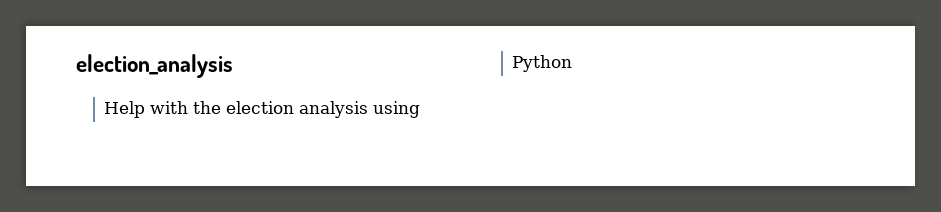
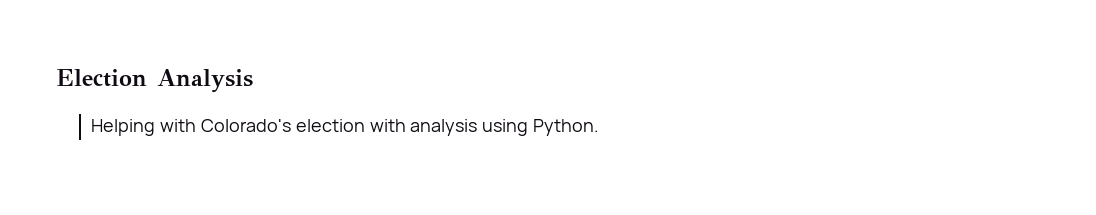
- election_analysis
- Help with the election analysis using Python
+ Election Analysis
+ Helping with Colorado's election with analysis using Python.

